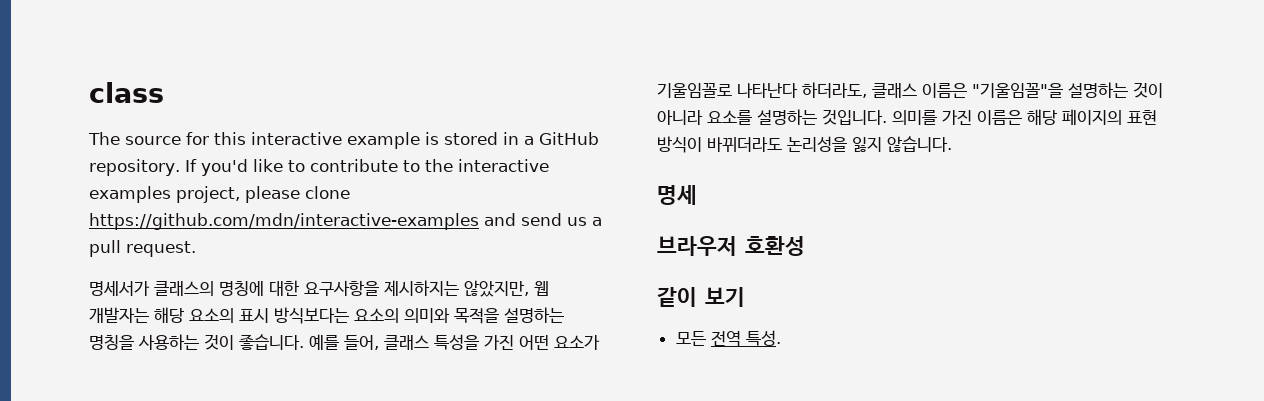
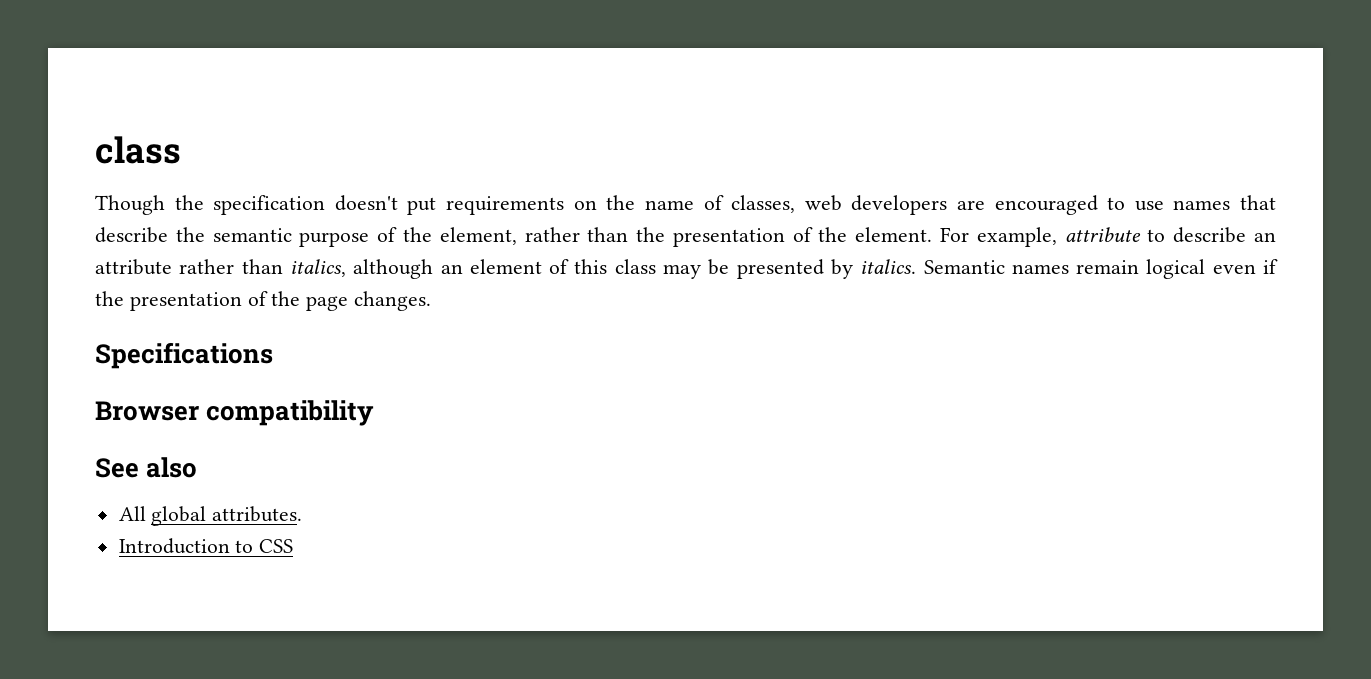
- The source for this interactive example is stored in a GitHub repository. If you'd like to contribute to the interactive examples project, please clone https://github.com/mdn/interactive-examples and send us a pull request.
- 명세서가 클래스의 명칭에 대한 요구사항을 제시하지는 않았지만, 웹 개발자는 해당 요소의 표시 방식보다는 요소의 의미와 목적을 설명하는 명칭을 사용하는 것이 좋습니다. 예를 들어, 클래스 특성을 가진 어떤 요소가 기울임꼴로 나타난다 하더라도, 클래스 이름은 "기울임꼴"을 설명하는 것이 아니라 요소를 설명하는 것입니다. 의미를 가진 이름은 해당 페이지의 표현 방식이 바뀌더라도 논리성을 잃지 않습니다.
- 명세
- 브라우저 호환성
- 같이 보기
- 모든 전역 특성.
+ Though the specification doesn't put requirements on the name of classes, web developers are encouraged to use names that describe the semantic purpose of the element, rather than the presentation of the element. For example, attribute to describe an attribute rather than italics, although an element of this class may be presented by italics. Semantic names remain logical even if the presentation of the page changes.
+ Specifications
+ Browser compatibility
+ See also
+ All global attributes.
+ Introduction to CSS

